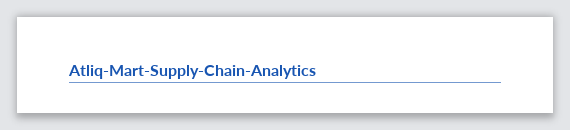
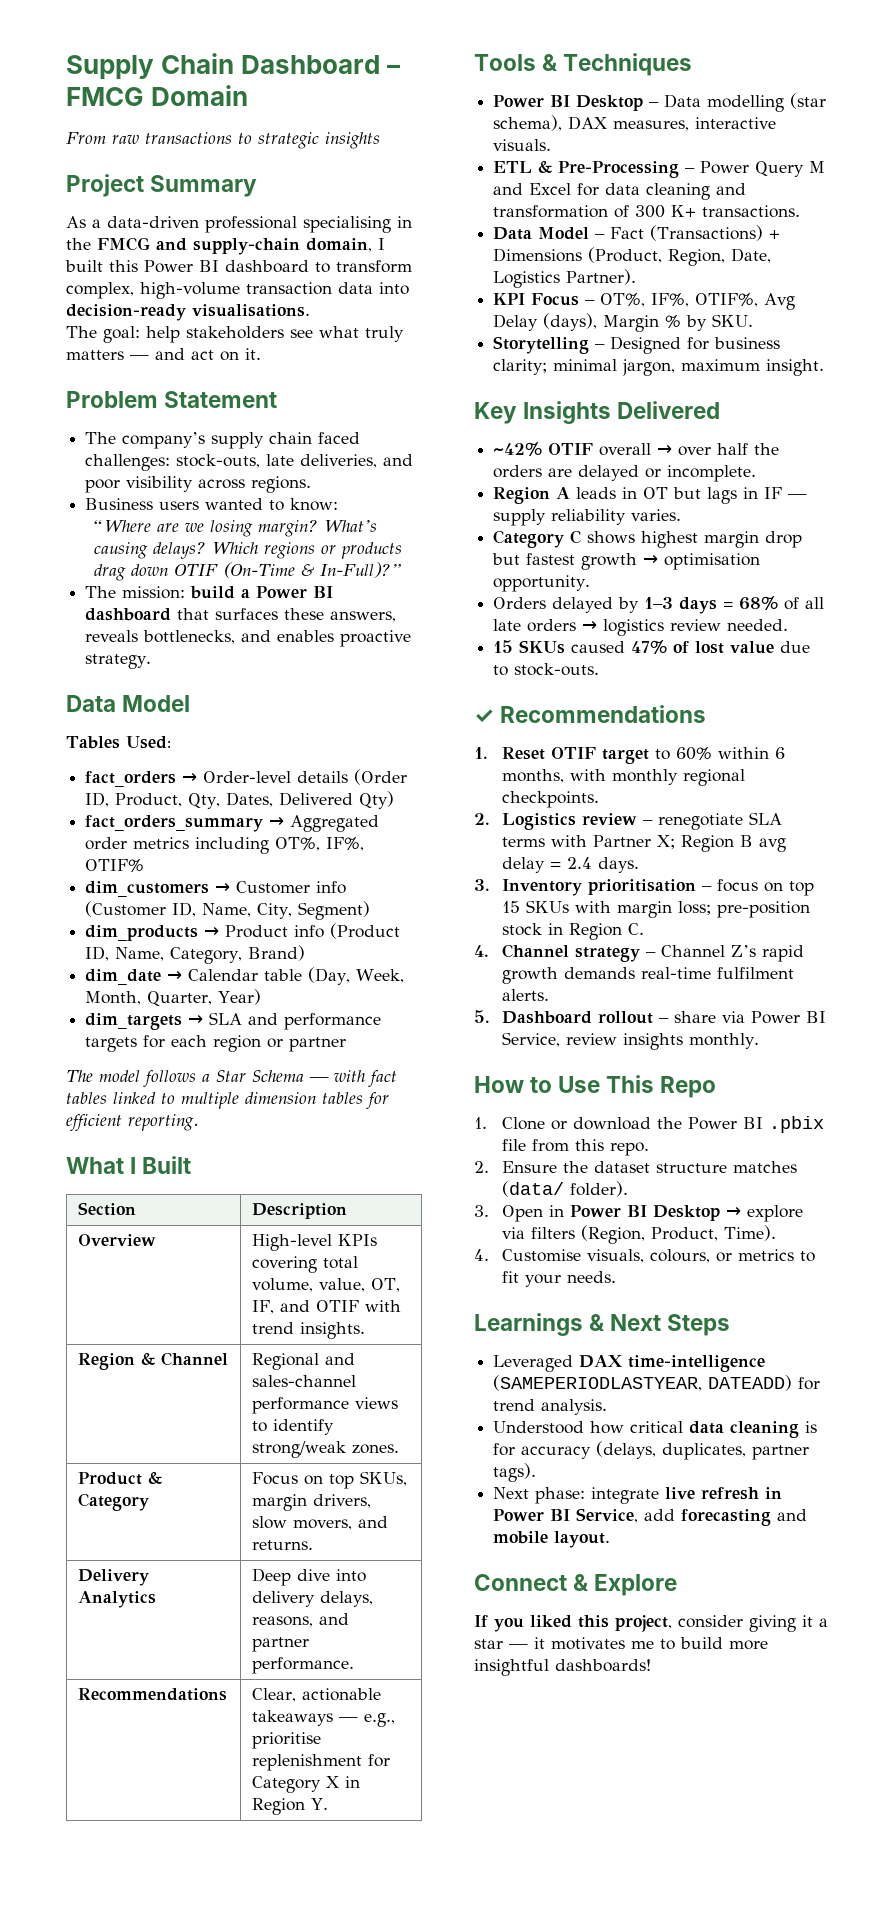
- Atliq-Mart-Supply-Chain-Analytics
+ Supply Chain Dashboard – FMCG Domain
+ From raw transactions to strategic insights
+ Project Summary
+ As a data-driven professional specialising in the FMCG and supply-chain domain, I built this Power BI dashboard to transform complex, high-volume transaction data into decision-ready visualisations.
+ The goal: help stakeholders see what truly matters — and act on it.
+ Problem Statement
+ The company’s supply chain faced challenges: stock-outs, late deliveries, and poor visibility across regions.
+ Business users wanted to know:
+ “Where are we losing margin? What’s causing delays? Which regions or products drag down OTIF (On-Time & In-Full)?”
+ The mission: build a Power BI dashboard that surfaces these answers, reveals bottlenecks, and enables proactive strategy.
+ Data Model
+ Tables Used:
+ fact_orders → Order-level details (Order ID, Product, Qty, Dates, Delivered Qty)
+ fact_orders_summary → Aggregated order metrics including OT%, IF%, OTIF%
+ dim_customers → Customer info (Customer ID, Name, City, Segment)
+ dim_products → Product info (Product ID, Name, Category, Brand)
+ dim_date → Calendar table (Day, Week, Month, Quarter, Year)
+ dim_targets → SLA and performance targets for each region or partner
+ The model follows a Star Schema — with fact tables linked to multiple dimension tables for efficient reporting.
+ What I Built
+ Section | Description
+ Overview | High-level KPIs covering total volume, value, OT, IF, and OTIF with trend insights.
+ Region & Channel | Regional and sales-channel performance views to identify strong/weak zones.
+ Product & Category | Focus on top SKUs, margin drivers, slow movers, and returns.
+ Delivery Analytics | Deep dive into delivery delays, reasons, and partner performance.
+ Recommendations | Clear, actionable takeaways — e.g., prioritise replenishment for Category X in Region Y.
+ Tools & Techniques
+ Power BI Desktop – Data modelling (star schema), DAX measures, interactive visuals.
+ ETL & Pre-Processing – Power Query M and Excel for data cleaning and transformation of 300 K+ transactions.
+ Data Model – Fact (Transactions) + Dimensions (Product, Region, Date, Logistics Partner).
+ KPI Focus – OT%, IF%, OTIF%, Avg Delay (days), Margin % by SKU.
+ Storytelling – Designed for business clarity; minimal jargon, maximum insight.
+ Key Insights Delivered
+ ~42% OTIF overall → over half the orders are delayed or incomplete.
+ Region A leads in OT but lags in IF — supply reliability varies.
+ Category C shows highest margin drop but fastest growth → optimisation opportunity.
+ Orders delayed by 1–3 days = 68% of all late orders → logistics review needed.
+ 15 SKUs caused 47% of lost value due to stock-outs.
+ ✓ Recommendations
+ 1. Reset OTIF target to 60% within 6 months, with monthly regional checkpoints.
+ 2. Logistics review – renegotiate SLA terms with Partner X; Region B avg delay = 2.4 days.
+ 3. Inventory prioritisation – focus on top 15 SKUs with margin loss; pre-position stock in Region C.
+ 4. Channel strategy – Channel Z’s rapid growth demands real-time fulfilment alerts.
+ 5. Dashboard rollout – share via Power BI Service, review insights monthly.
+ How to Use This Repo
+ 1. Clone or download the Power BI .pbix file from this repo.
+ 2. Ensure the dataset structure matches (data/ folder).
+ 3. Open in Power BI Desktop → explore via filters (Region, Product, Time).
+ 4. Customise visuals, colours, or metrics to fit your needs.
+ Learnings & Next Steps
+ Leveraged DAX time-intelligence (SAMEPERIODLASTYEAR, DATEADD) for trend analysis.
+ Understood how critical data cleaning is for accuracy (delays, duplicates, partner tags).
+ Next phase: integrate live refresh in Power BI Service, add forecasting and mobile layout.
+ Connect & Explore
+ If you liked this project, consider giving it a star — it motivates me to build more insightful dashboards!

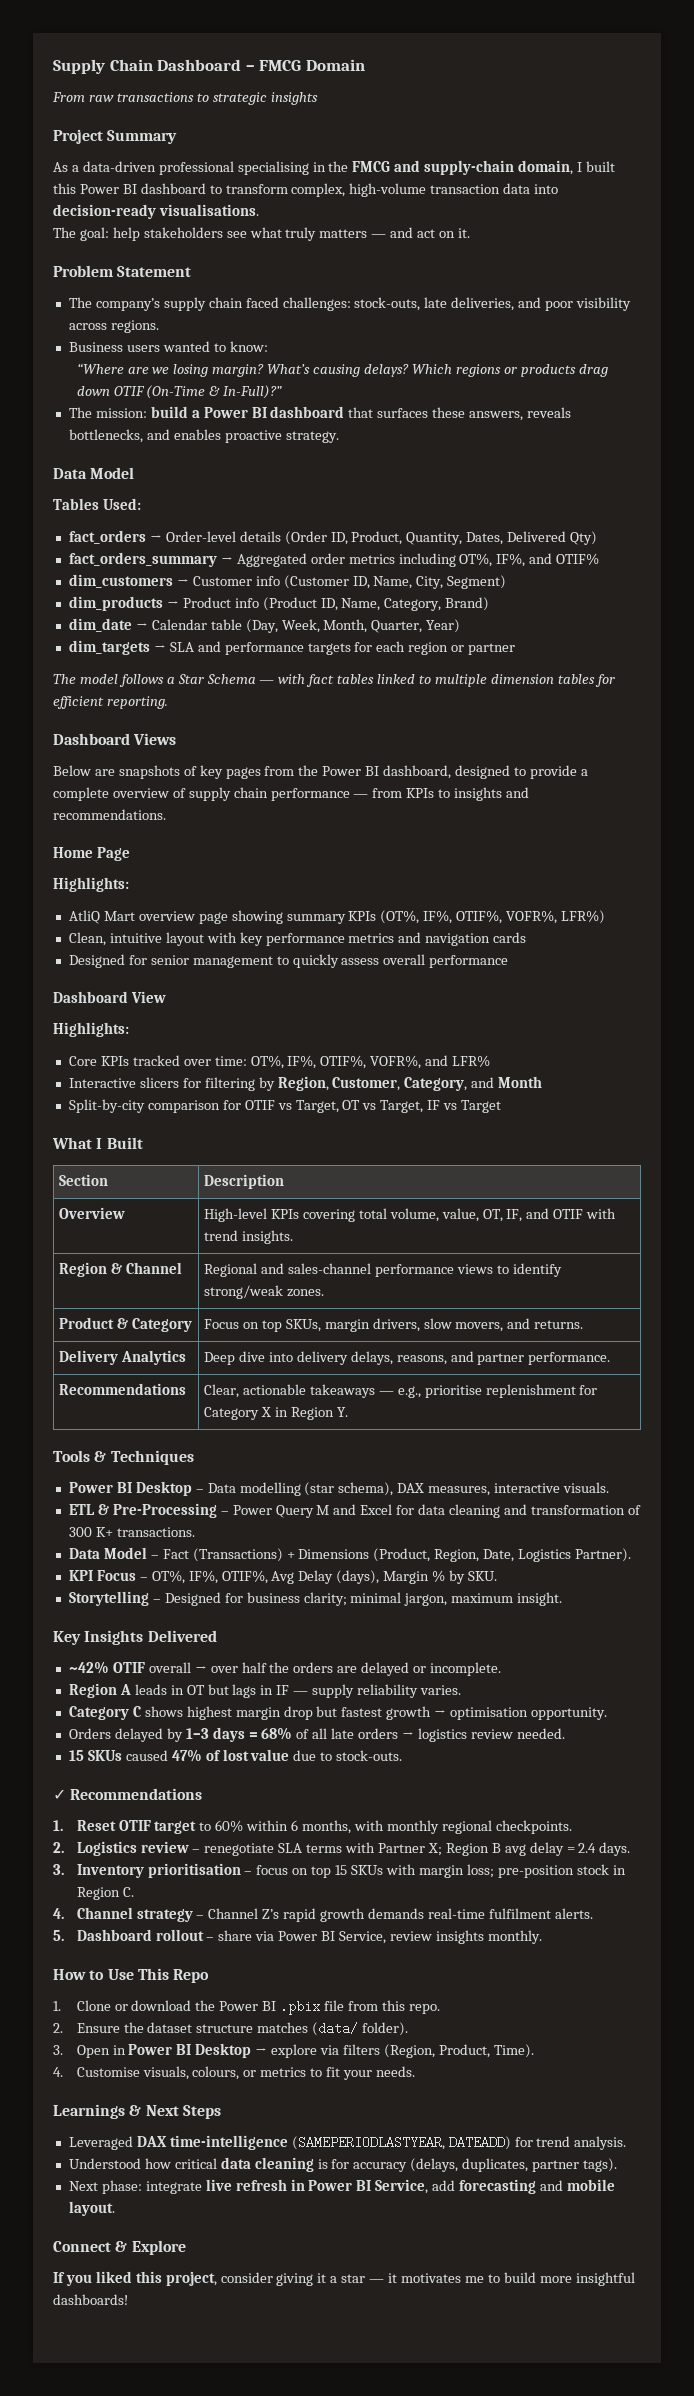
- fact_orders → Order-level details (Order ID, Product, Qty, Dates, Delivered Qty)
+ fact_orders → Order-level details (Order ID, Product, Quantity, Dates, Delivered Qty)
- fact_orders_summary → Aggregated order metrics including OT%, IF%, OTIF%
+ fact_orders_summary → Aggregated order metrics including OT%, IF%, and OTIF%
+ Dashboard Views
+ Below are snapshots of key pages from the Power BI dashboard, designed to provide a complete overview of supply chain performance — from KPIs to insights and recommendations.
+ Home Page
+ Highlights:
+ AtliQ Mart overview page showing summary KPIs (OT%, IF%, OTIF%, VOFR%, LFR%)
+ Clean, intuitive layout with key performance metrics and navigation cards
+ Designed for senior management to quickly assess overall performance
+ Dashboard View
+ Highlights:
+ Core KPIs tracked over time: OT%, IF%, OTIF%, VOFR%, and LFR%
+ Interactive slicers for filtering by Region, Customer, Category, and Month
+ Split-by-city comparison for OTIF vs Target, OT vs Target, IF vs Target

